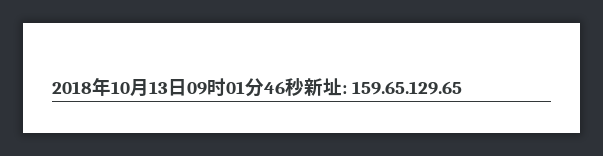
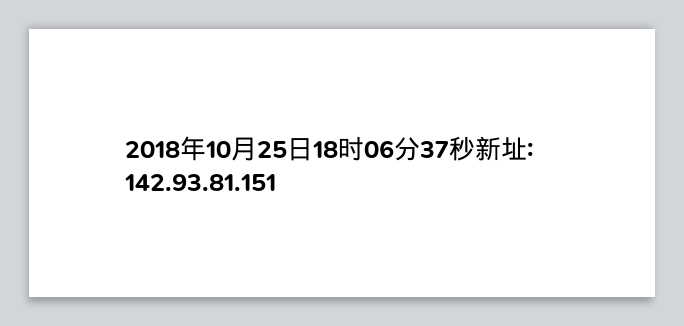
- 2018年10月13日09时01分46秒新址: 159.65.129.65
+ 2018年10月25日18时06分37秒新址: 142.93.81.151

